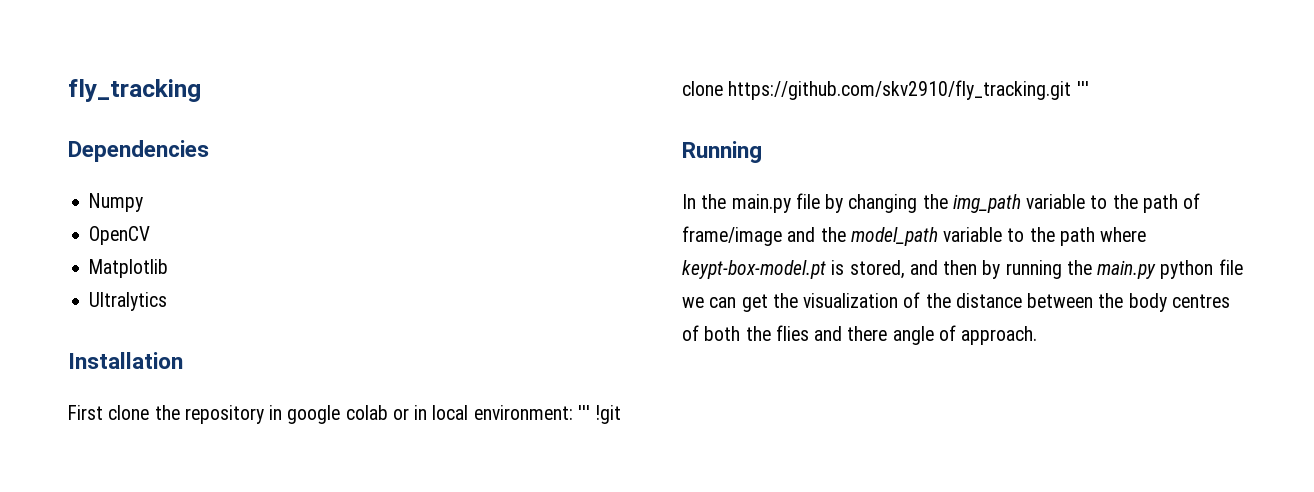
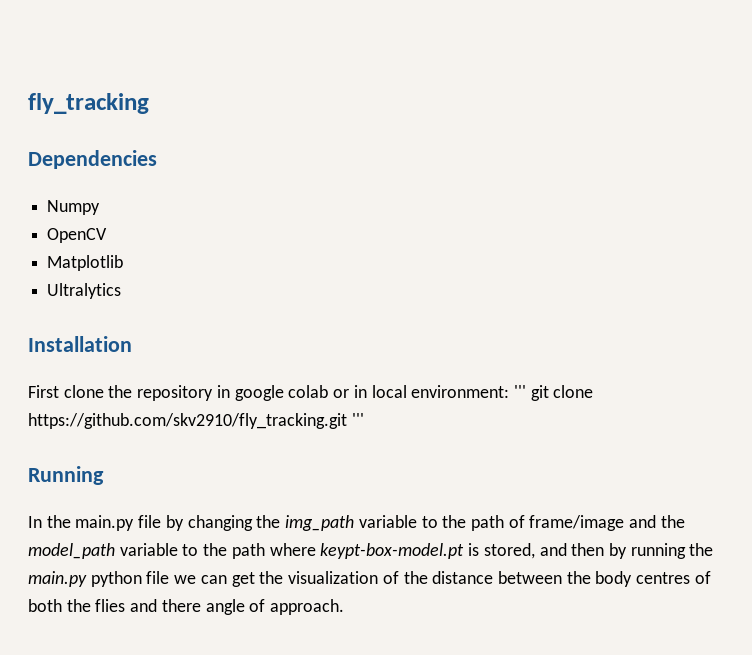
- First clone the repository in google colab or in local environment: ''' !git clone https://github.com/skv2910/fly_tracking.git '''
+ First clone the repository in google colab or in local environment: ''' git clone https://github.com/skv2910/fly_tracking.git '''

